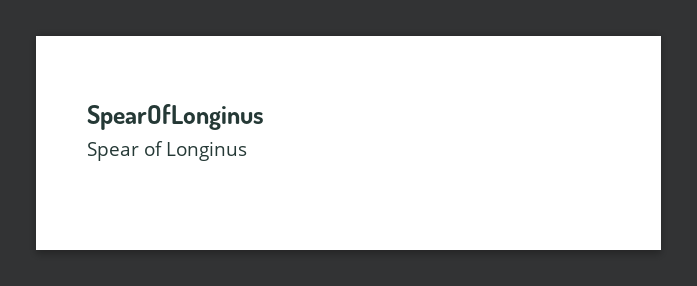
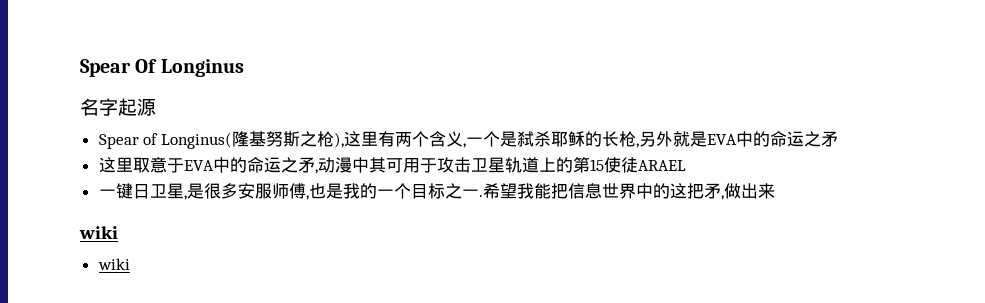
- SpearOfLonginus
- Spear of Longinus
+ Spear Of Longinus
+ 名字起源
+ Spear of Longinus(隆基努斯之枪),这里有两个含义,一个是弑杀耶稣的长枪,另外就是EVA中的命运之矛
+ 这里取意于EVA中的命运之矛,动漫中其可用于攻击卫星轨道上的第15使徒ARAEL
+ 一键日卫星,是很多安服师傅,也是我的一个目标之一.希望我能把信息世界中的这把矛,做出来
+ wiki
+ wiki

